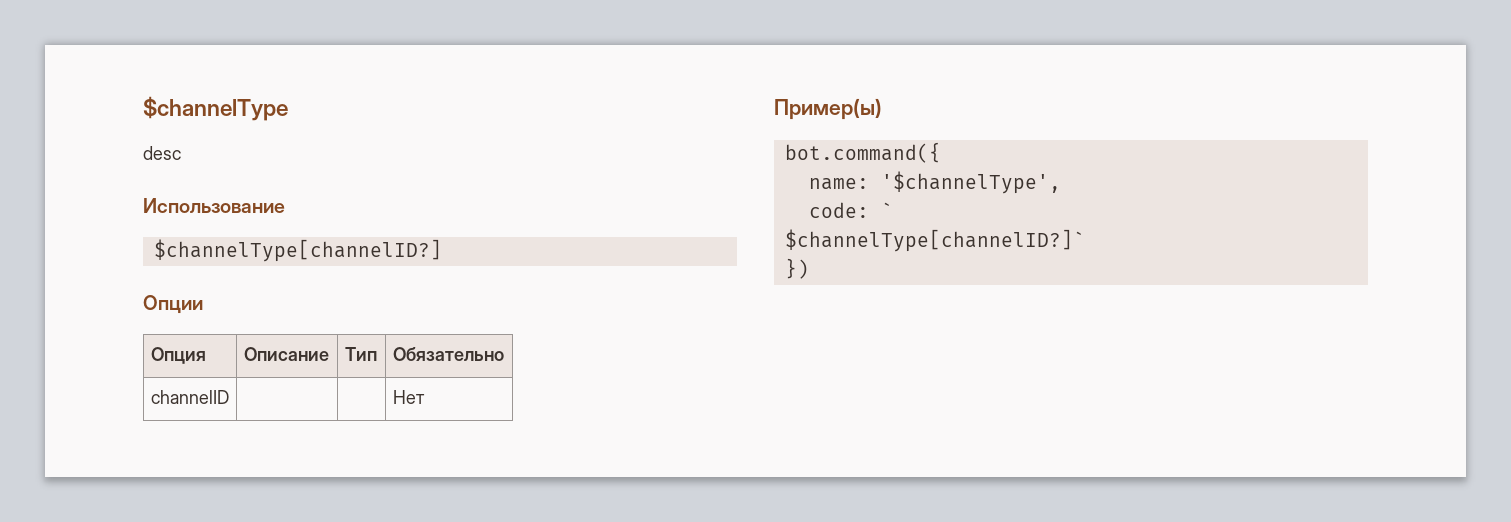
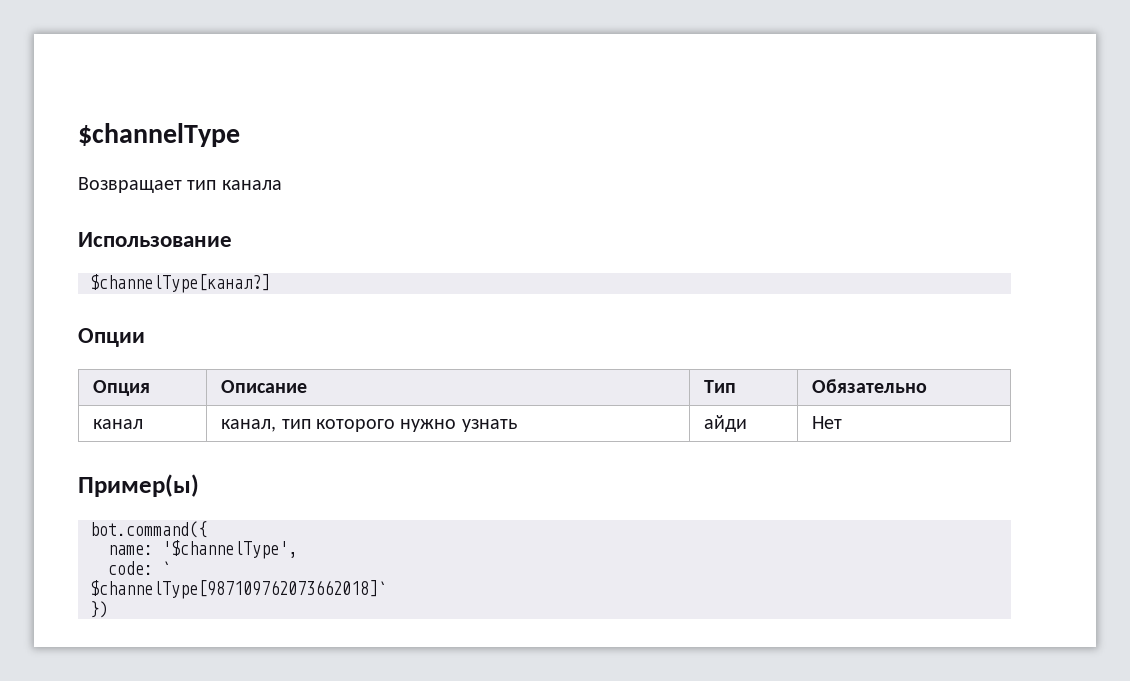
- desc
+ Возвращает тип канала
- $channelType[channelID?]
+ $channelType[канал?]
- channelID | | | Нет
+ канал | канал, тип которого нужно узнать | айди | Нет
- $channelType[channelID?]`
+ $channelType[987109762073662018]`

